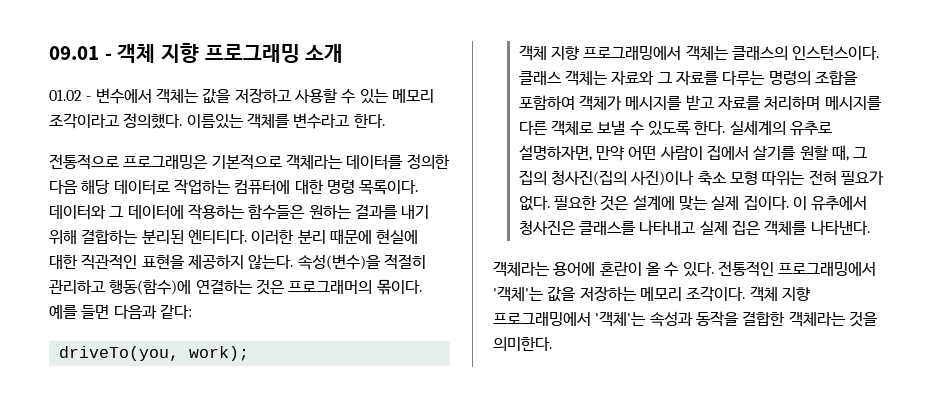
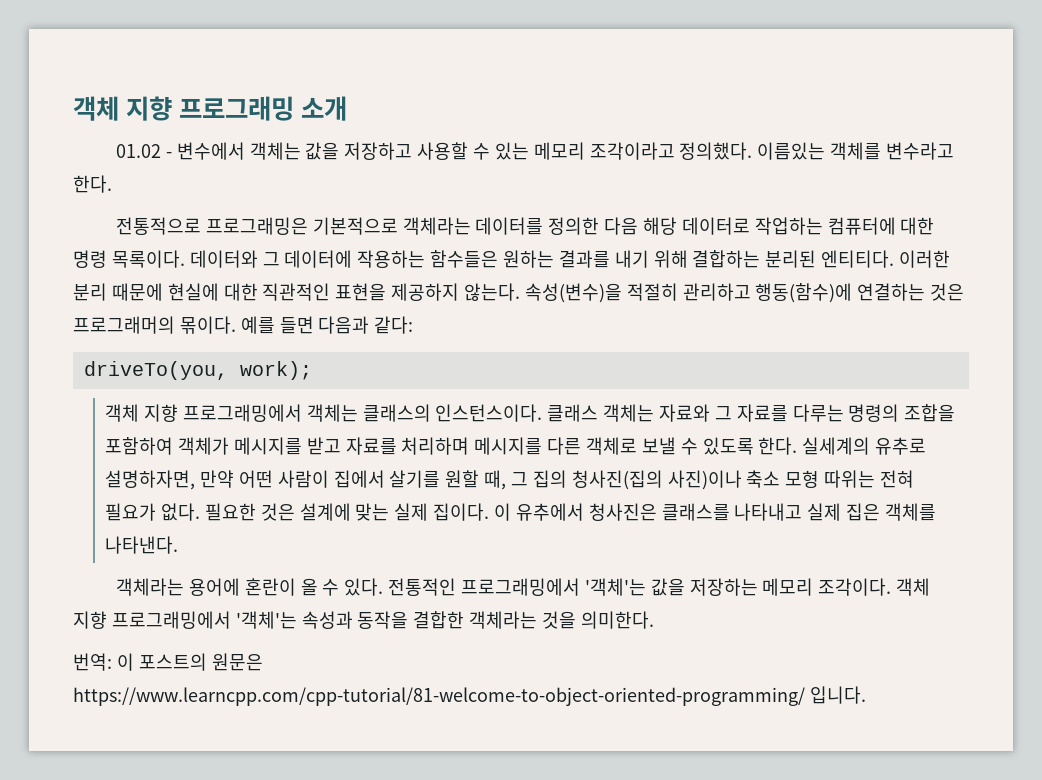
- 09.01 - 객체 지향 프로그래밍 소개
+ 객체 지향 프로그래밍 소개
+ 번역: 이 포스트의 원문은 https://www.learncpp.com/cpp-tutorial/81-welcome-to-object-oriented-programming/ 입니다.

